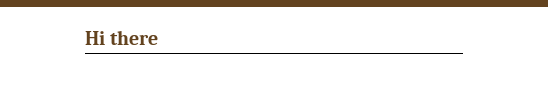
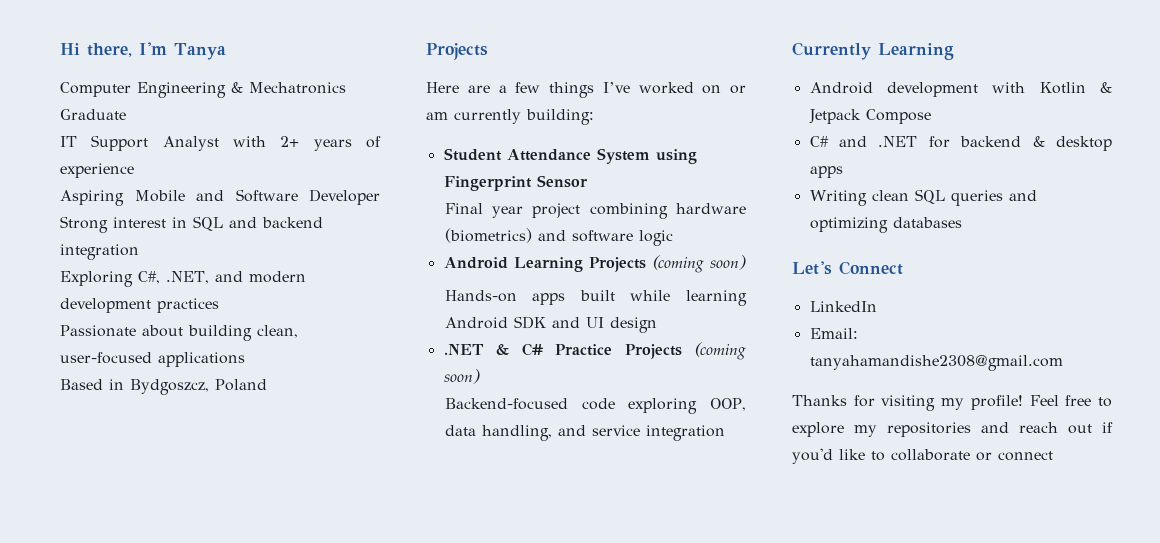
- Hi there
+ Hi there, I'm Tanya
+ Computer Engineering & Mechatronics Graduate
+ IT Support Analyst with 2+ years of experience
+ Aspiring Mobile and Software Developer Strong interest in SQL and backend integration
+ Exploring C#, .NET, and modern development practices
+ Passionate about building clean, user-focused applications
+ Based in Bydgoszcz, Poland
+ Projects
+ Here are a few things I’ve worked on or am currently building:
+ Student Attendance System using Fingerprint Sensor
+ Final year project combining hardware (biometrics) and software logic
+ Android Learning Projects (coming soon)
+ Hands-on apps built while learning Android SDK and UI design
+ .NET & C# Practice Projects (coming soon)
+ Backend-focused code exploring OOP, data handling, and service integration
+ Currently Learning
+ Android development with Kotlin & Jetpack Compose
+ C# and .NET for backend & desktop apps
+ Writing clean SQL queries and optimizing databases
+ Let's Connect
+ LinkedIn
+ Email: tanyahamandishe2308@gmail.com
+ Thanks for visiting my profile! Feel free to explore my repositories and reach out if you'd like to collaborate or connect

